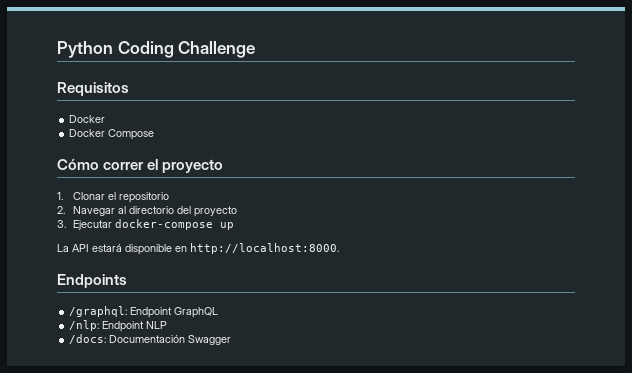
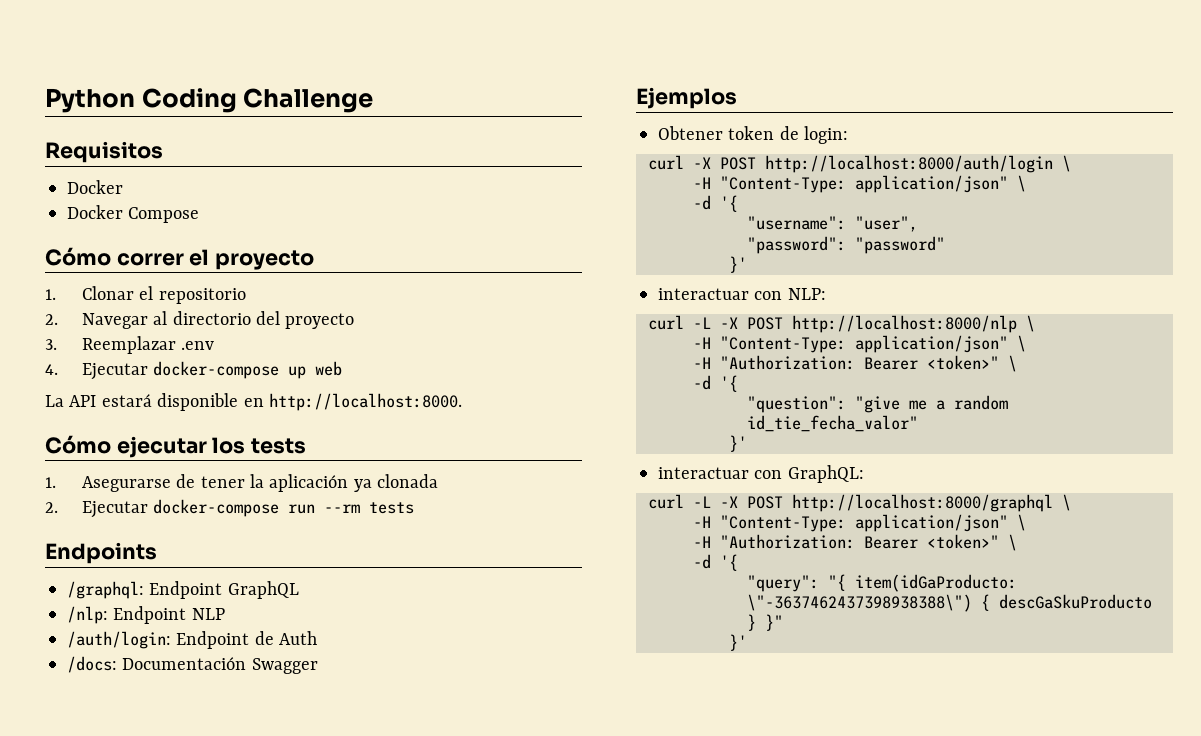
- 3. Ejecutar docker-compose up
+ 3. Reemplazar .env
+ 4. Ejecutar docker-compose up web
+ Cómo ejecutar los tests
+ 1. Asegurarse de tener la aplicación ya clonada
+ 2. Ejecutar docker-compose run --rm tests
+ /auth/login: Endpoint de Auth
+ Ejemplos
+ Obtener token de login:
+ curl -X POST http://localhost:8000/auth/login \
+ -H "Content-Type: application/json" \
+ -d '{
+ "username": "user",
+ "password": "password"
+ }'
+ interactuar con NLP:
+ curl -L -X POST http://localhost:8000/nlp \
+ -H "Content-Type: application/json" \
+ -H "Authorization: Bearer <token>" \
+ -d '{
+ "question": "give me a random id_tie_fecha_valor"
+ }'
+ interactuar con GraphQL:
+ curl -L -X POST http://localhost:8000/graphql \
+ -H "Content-Type: application/json" \
+ -H "Authorization: Bearer <token>" \
+ -d '{
+ "query": "{ item(idGaProducto: \"-3637462437398938388\") { descGaSkuProducto } }"
+ }'

